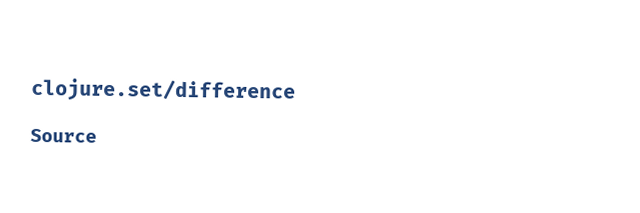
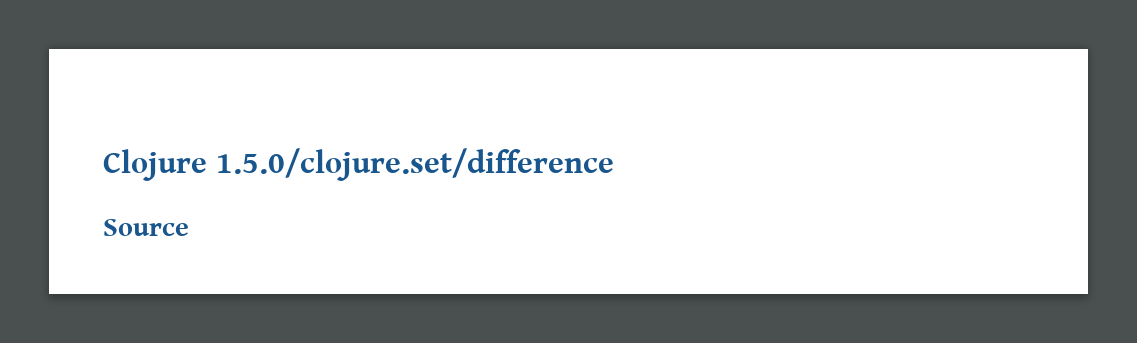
- clojure.set/difference
+ Clojure 1.5.0/clojure.set/difference

